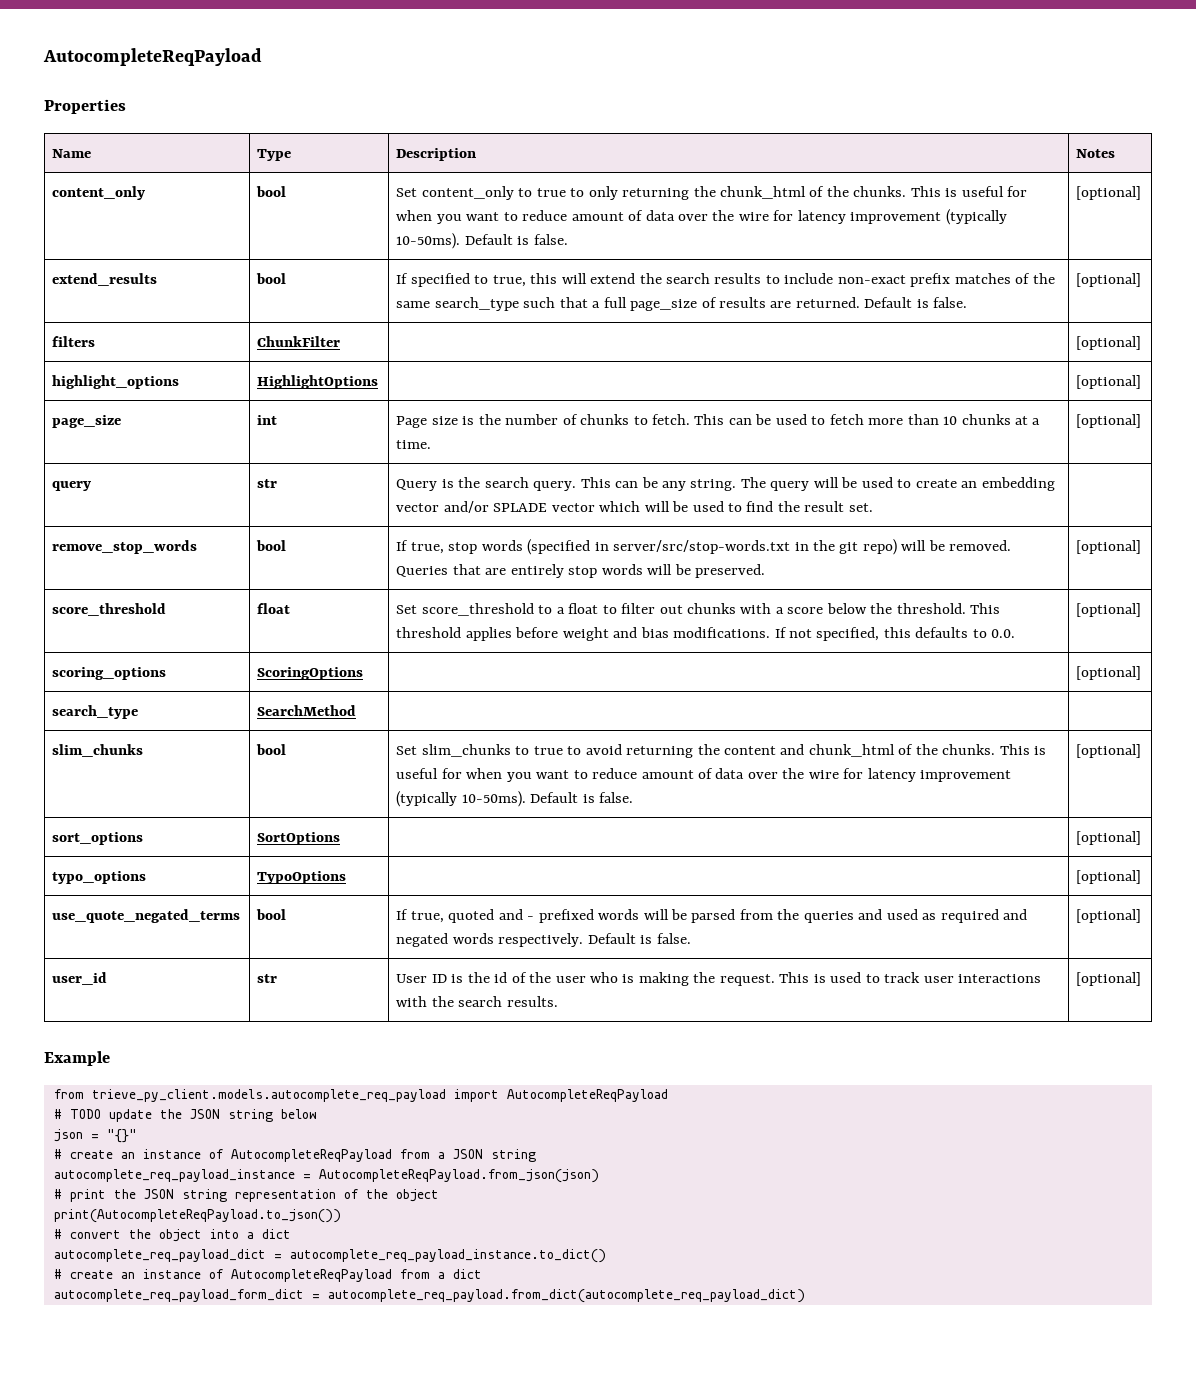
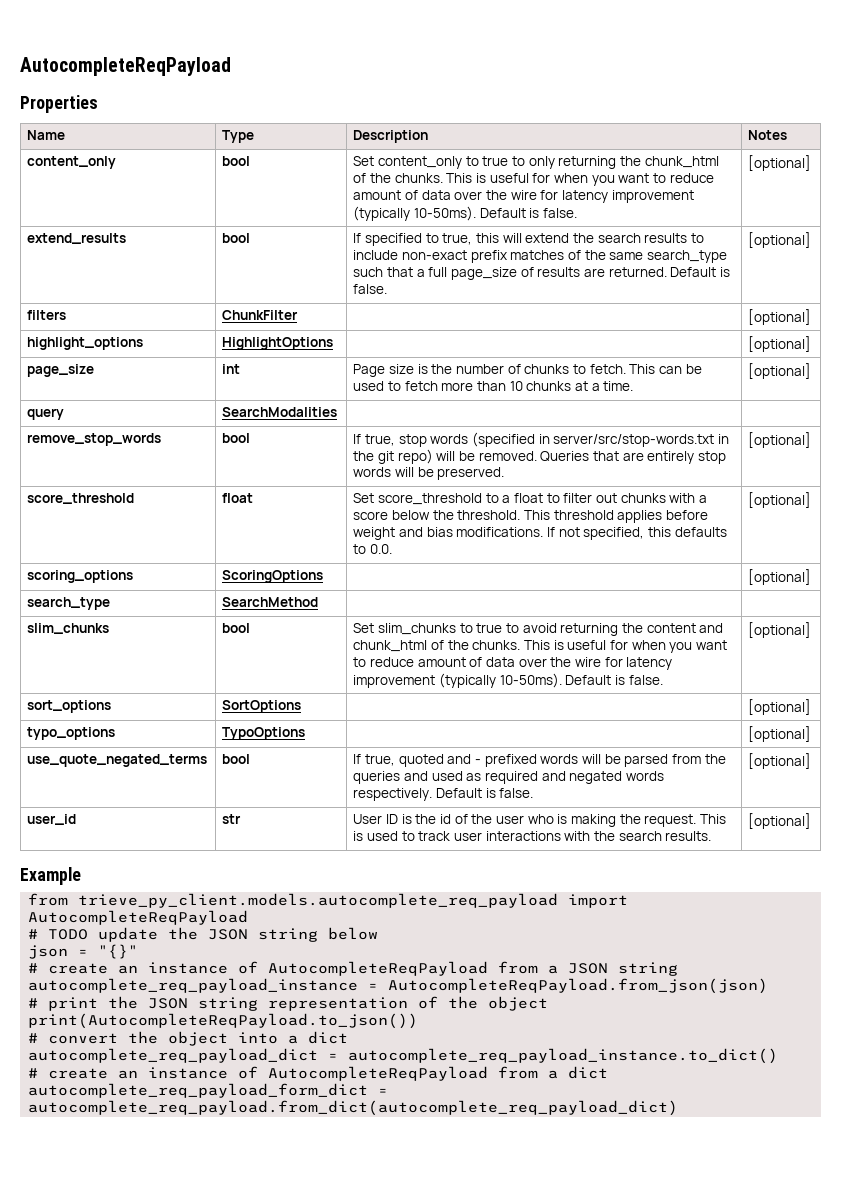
- query | str | Query is the search query. This can be any string. The query will be used to create an embedding vector and/or SPLADE vector which will be used to find the result set. |
+ query | SearchModalities | |

